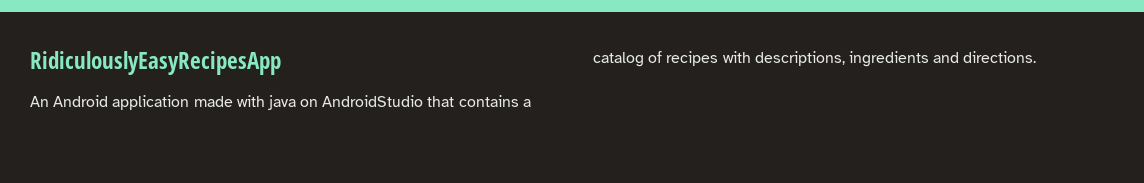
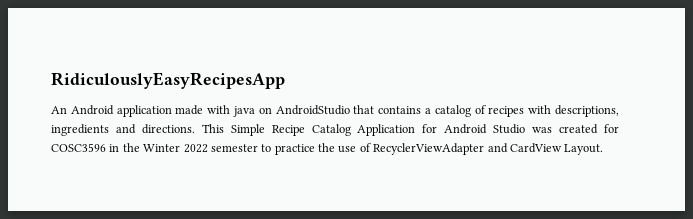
+ This Simple Recipe Catalog Application for Android Studio was created for COSC3596 in the Winter 2022 semester to practice the use of RecyclerViewAdapter and CardView Layout.

